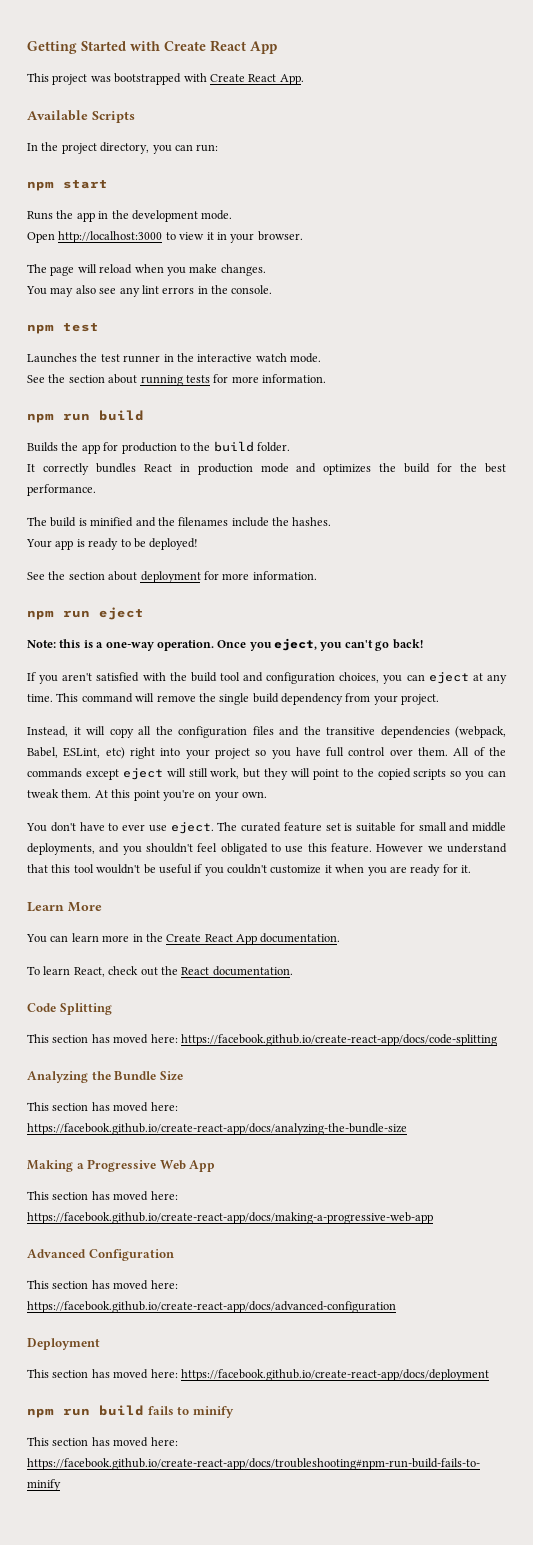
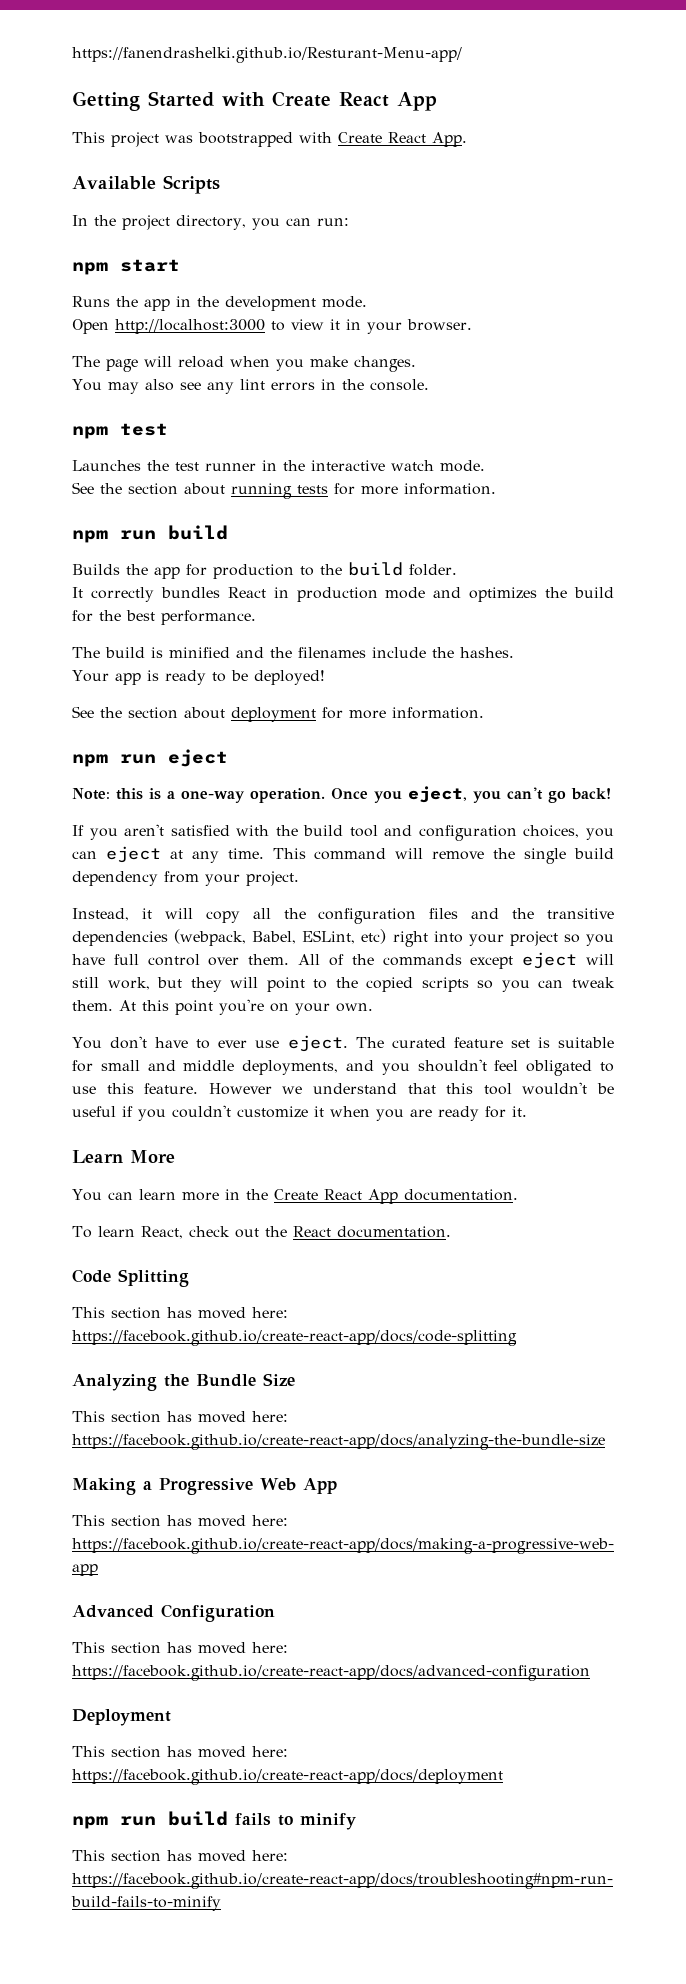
+ https://fanendrashelki.github.io/Resturant-Menu-app/

